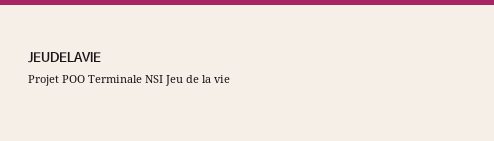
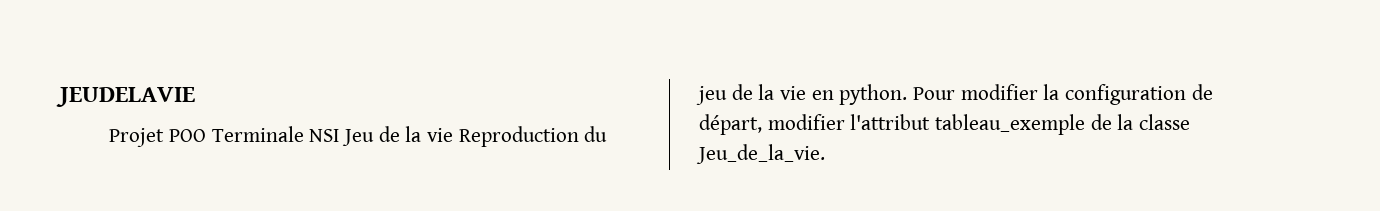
- Projet POO Terminale NSI Jeu de la vie
+ Projet POO Terminale NSI Jeu de la vie Reproduction du jeu de la vie en python. Pour modifier la configuration de départ, modifier l'attribut tableau_exemple de la classe Jeu_de_la_vie.

